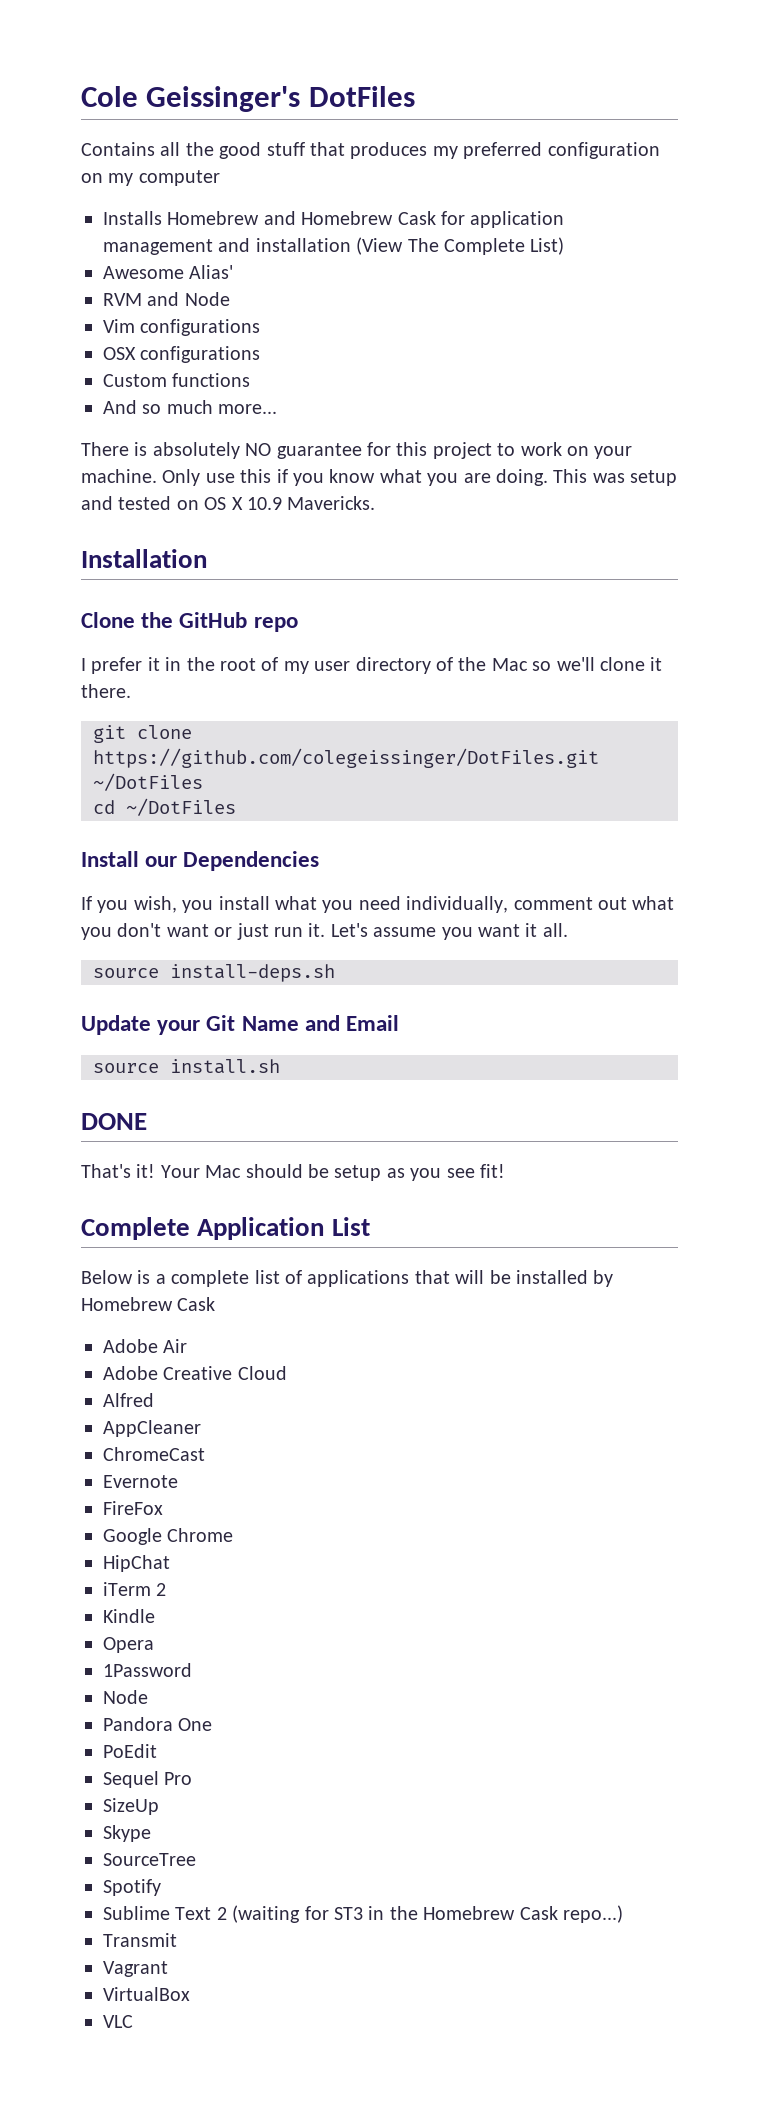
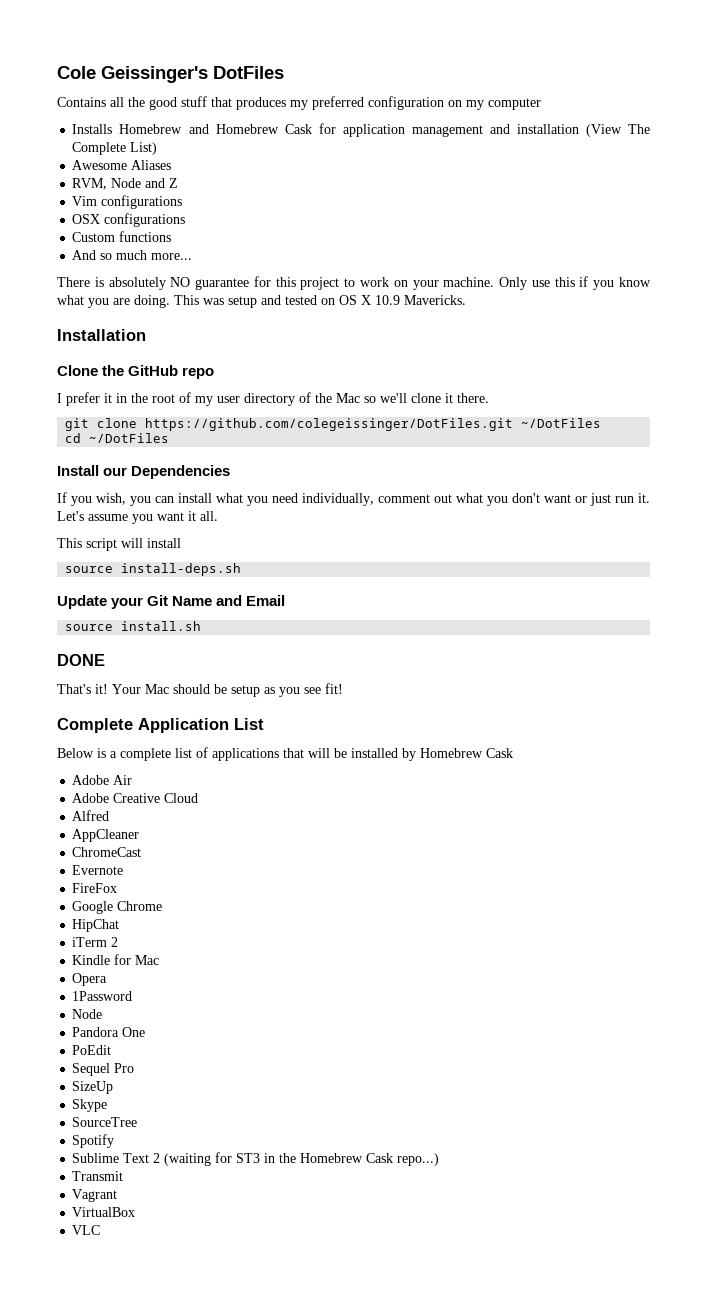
- Awesome Alias'
- RVM and Node
+ Awesome Aliases
+ RVM, Node and Z
- If you wish, you install what you need individually, comment out what you don't want or just run it.
+ If you wish, you can install what you need individually, comment out what you don't want or just run it.
+ This script will install
- Kindle
+ Kindle for Mac

